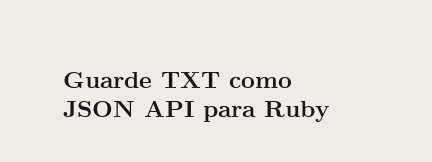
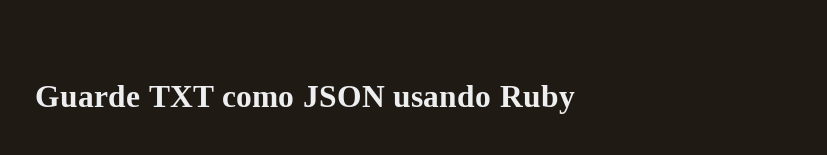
- Guarde TXT como JSON API para Ruby
+ Guarde TXT como JSON usando Ruby

